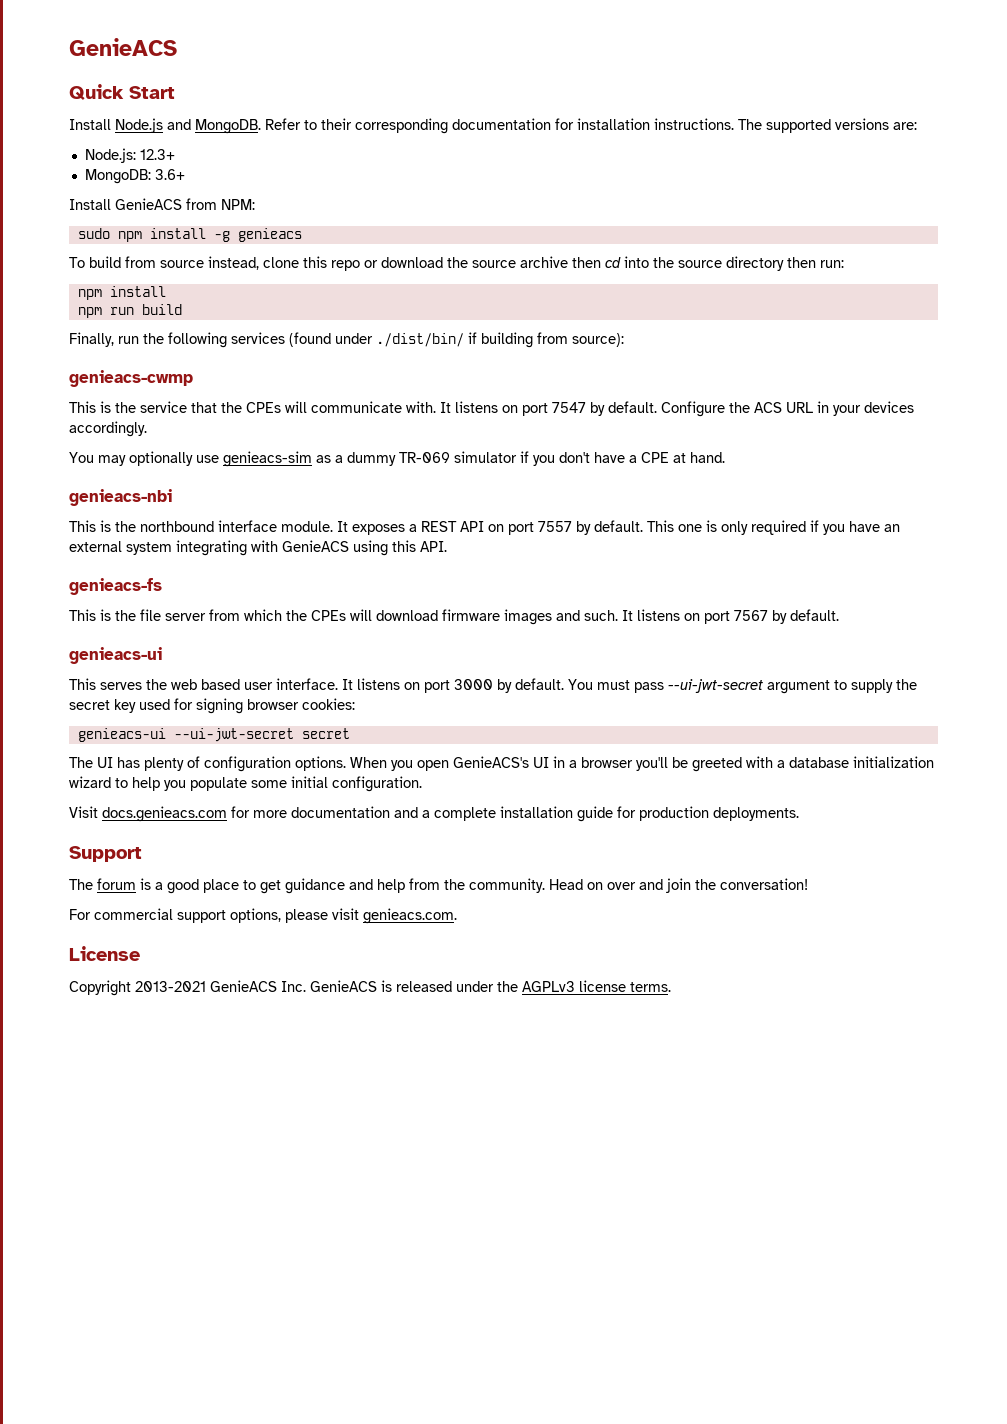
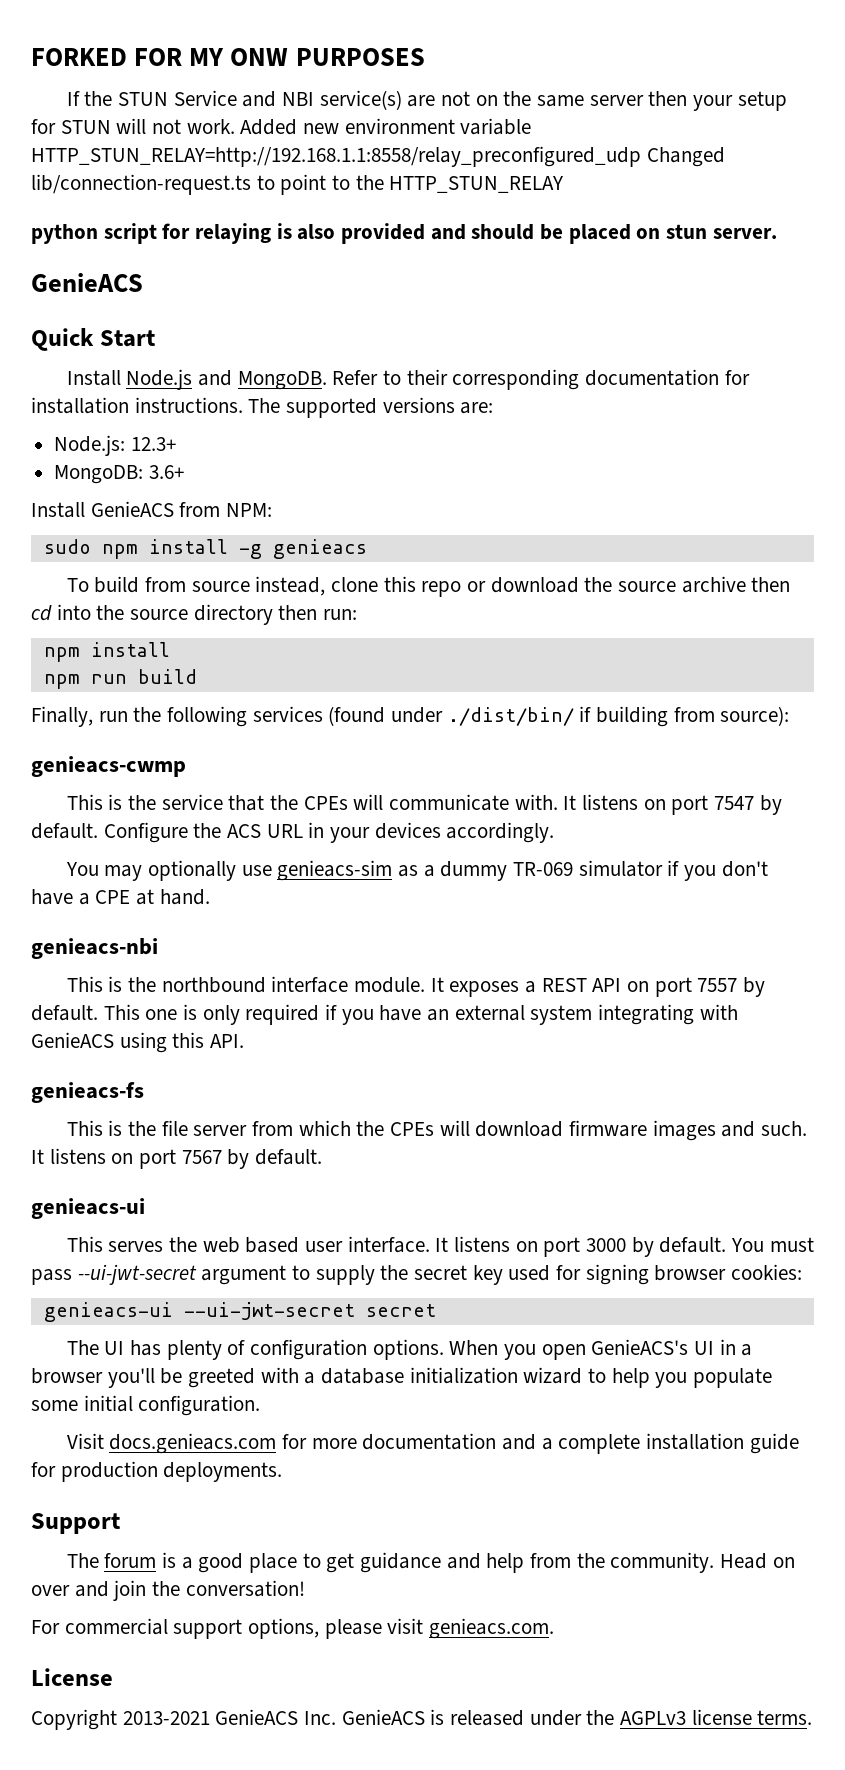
+ FORKED FOR MY ONW PURPOSES
+ If the STUN Service and NBI service(s) are not on the same server then your setup for STUN will not work. Added new environment variable HTTP_STUN_RELAY=http://192.168.1.1:8558/relay_preconfigured_udp Changed lib/connection-request.ts to point to the HTTP_STUN_RELAY
+ python script for relaying is also provided and should be placed on stun server.

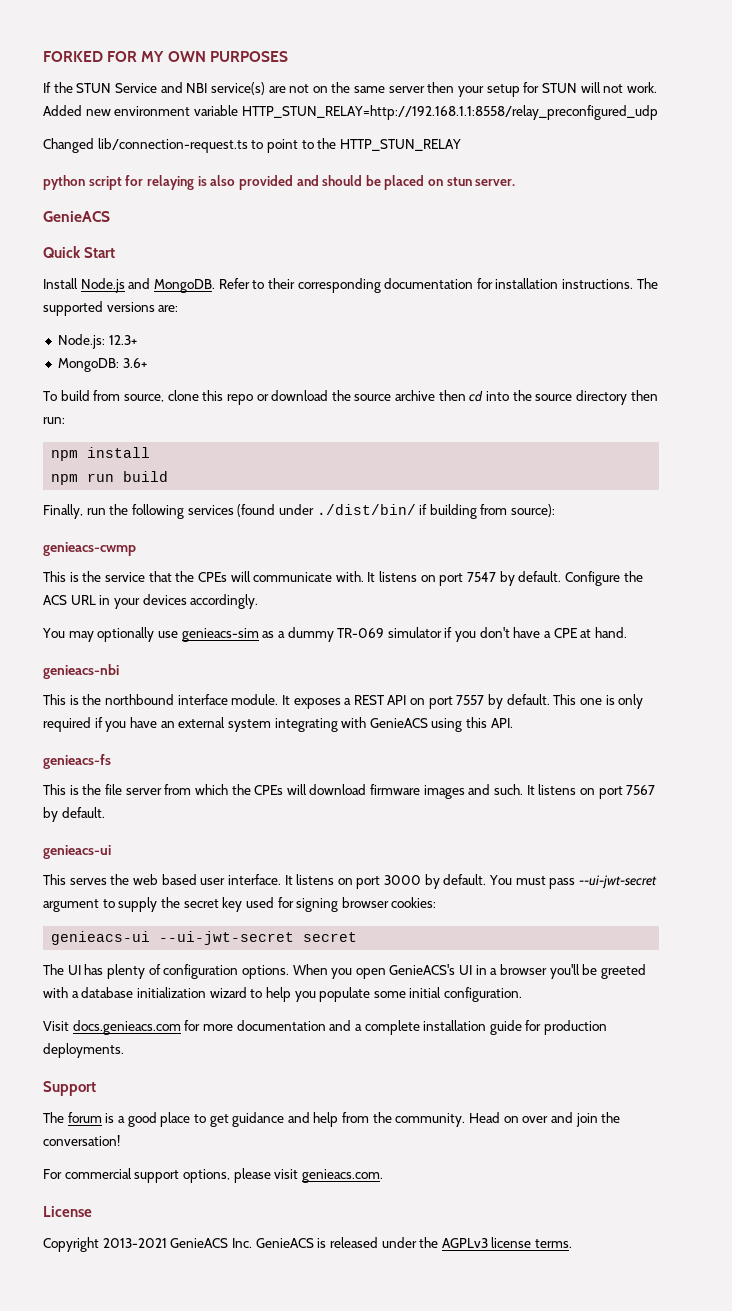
- FORKED FOR MY ONW PURPOSES
+ FORKED FOR MY OWN PURPOSES
- Added new environment variable HTTP_STUN_RELAY=http://192.168.1.1:8558/relay_preconfigured_udp Changed lib/connection-request.ts to point to the HTTP_STUN_RELAY
+ Added new environment variable HTTP_STUN_RELAY=http://192.168.1.1:8558/relay_preconfigured_udp
+ Changed lib/connection-request.ts to point to the HTTP_STUN_RELAY
- Install GenieACS from NPM:
- sudo npm install -g genieacs
- To build from source instead, clone this repo or download the source archive then cd into the source directory then run:
+ To build from source, clone this repo or download the source archive then cd into the source directory then run:

